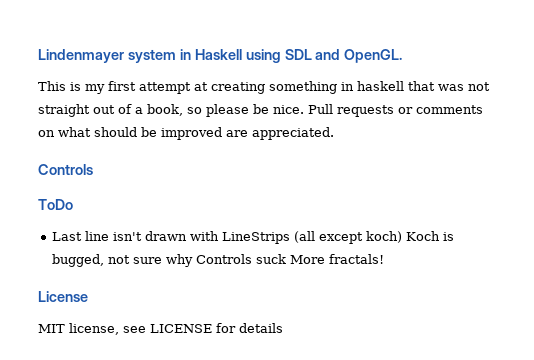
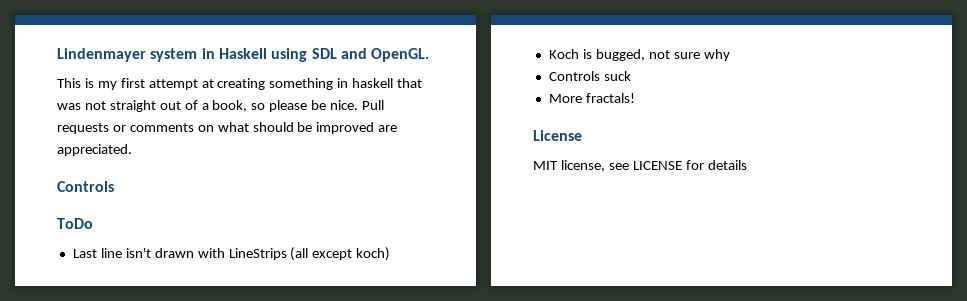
- Last line isn't drawn with LineStrips (all except koch) Koch is bugged, not sure why Controls suck More fractals!
+ Last line isn't drawn with LineStrips (all except koch)
+ Koch is bugged, not sure why
+ Controls suck
+ More fractals!

